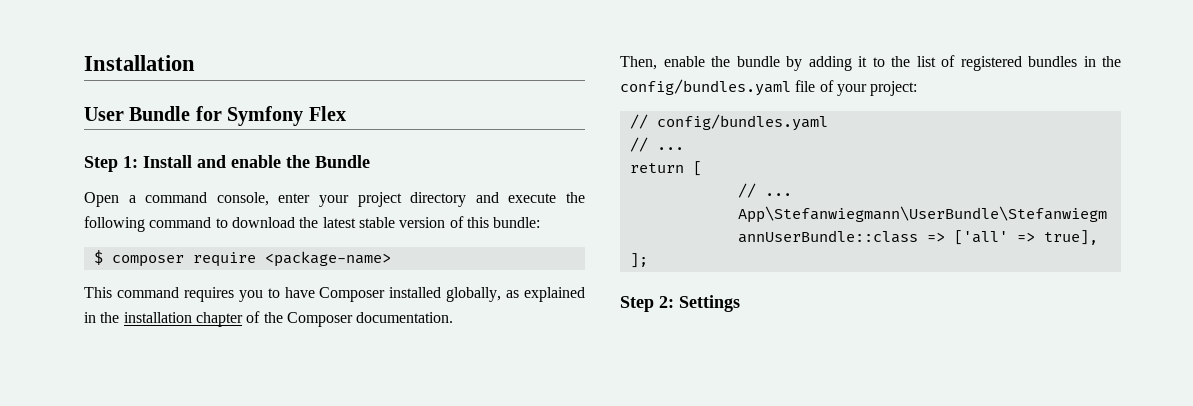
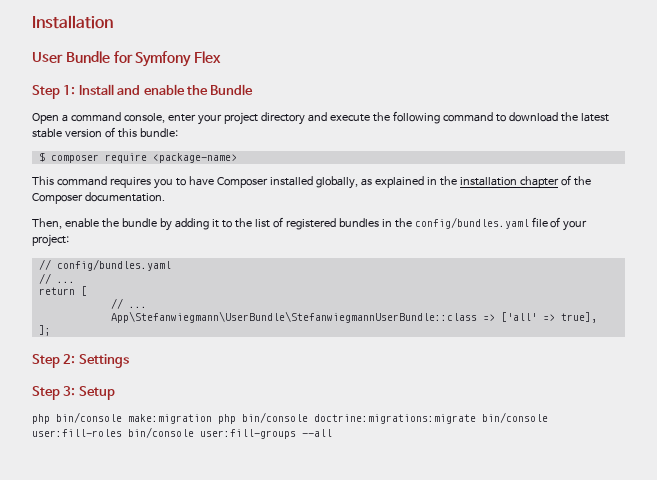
+ Step 3: Setup
+ php bin/console make:migration php bin/console doctrine:migrations:migrate bin/console user:fill-roles bin/console user:fill-groups --all

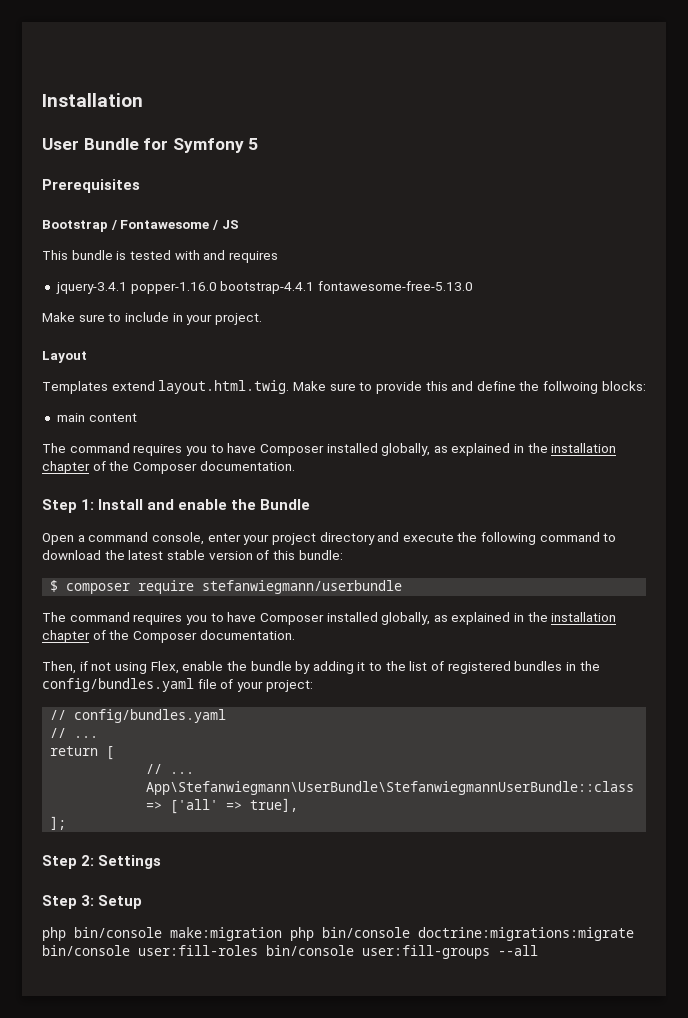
- User Bundle for Symfony Flex
+ User Bundle for Symfony 5
+ Prerequisites
+ Bootstrap / Fontawesome / JS
+ This bundle is tested with and requires
+ jquery-3.4.1 popper-1.16.0 bootstrap-4.4.1 fontawesome-free-5.13.0
+ Make sure to include in your project.
+ Layout
+ Templates extend layout.html.twig. Make sure to provide this and define the follwoing blocks:
+ main content
+ The command requires you to have Composer installed globally, as explained in the installation chapter of the Composer documentation.
- $ composer require <package-name>
- This command requires you to have Composer installed globally, as explained in the installation chapter of the Composer documentation.
+ $ composer require stefanwiegmann/userbundle
+ The command requires you to have Composer installed globally, as explained in the installation chapter of the Composer documentation.
- Then, enable the bundle by adding it to the list of registered bundles in the config/bundles.yaml file of your project:
+ Then, if not using Flex, enable the bundle by adding it to the list of registered bundles in the config/bundles.yaml file of your project:

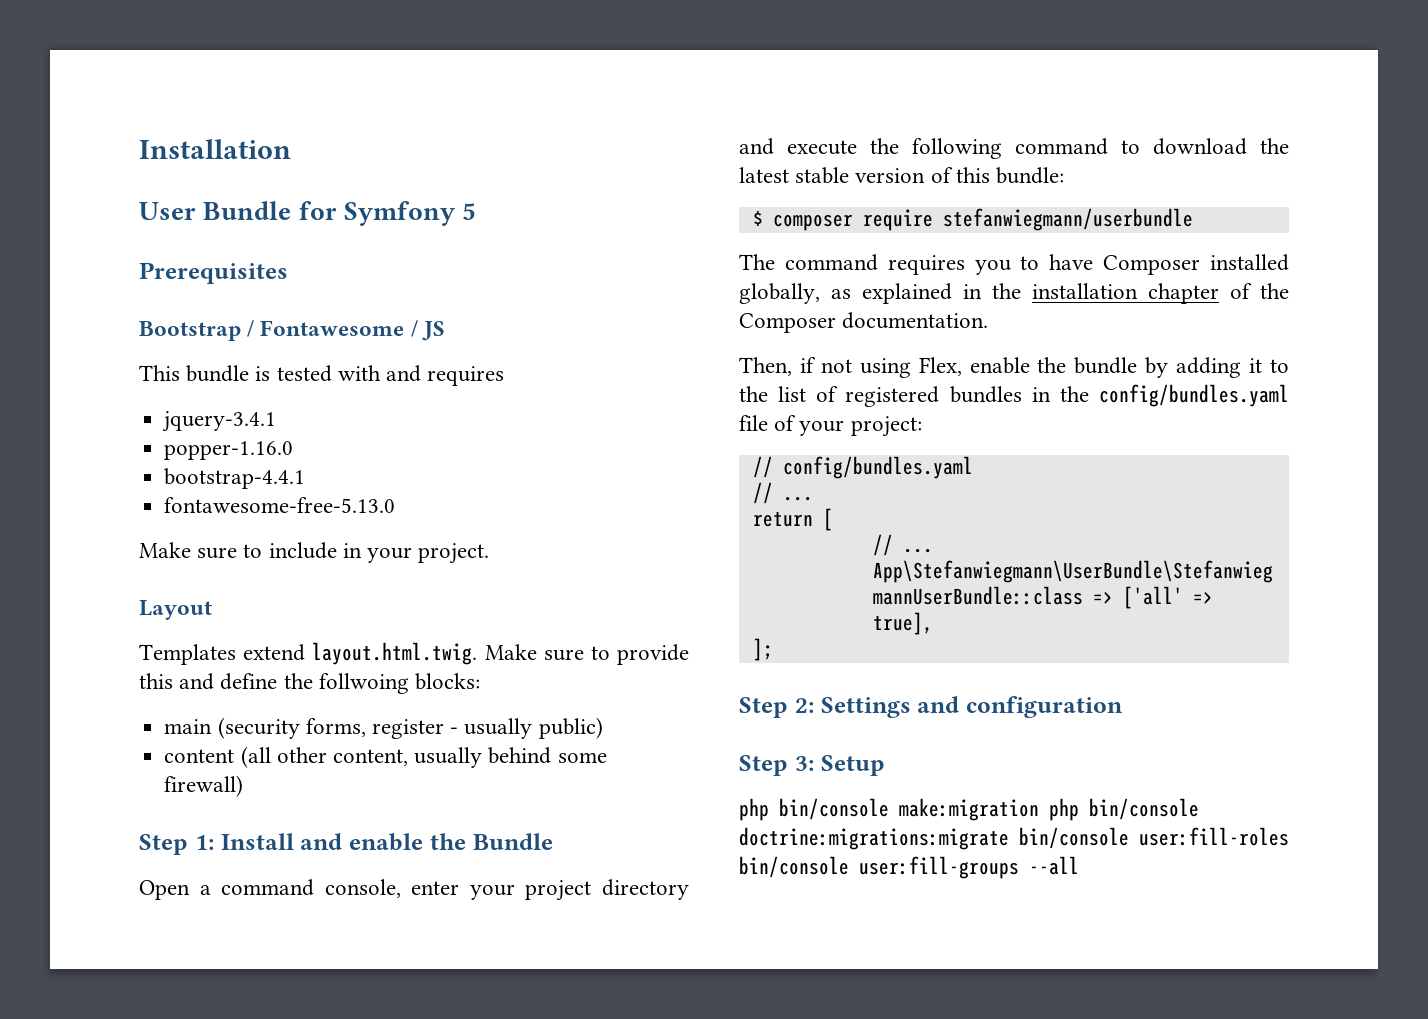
- jquery-3.4.1 popper-1.16.0 bootstrap-4.4.1 fontawesome-free-5.13.0
+ jquery-3.4.1
+ popper-1.16.0
+ bootstrap-4.4.1
+ fontawesome-free-5.13.0
- main content
- The command requires you to have Composer installed globally, as explained in the installation chapter of the Composer documentation.
+ main (security forms, register - usually public)
+ content (all other content, usually behind some firewall)
- Step 2: Settings
+ Step 2: Settings and configuration

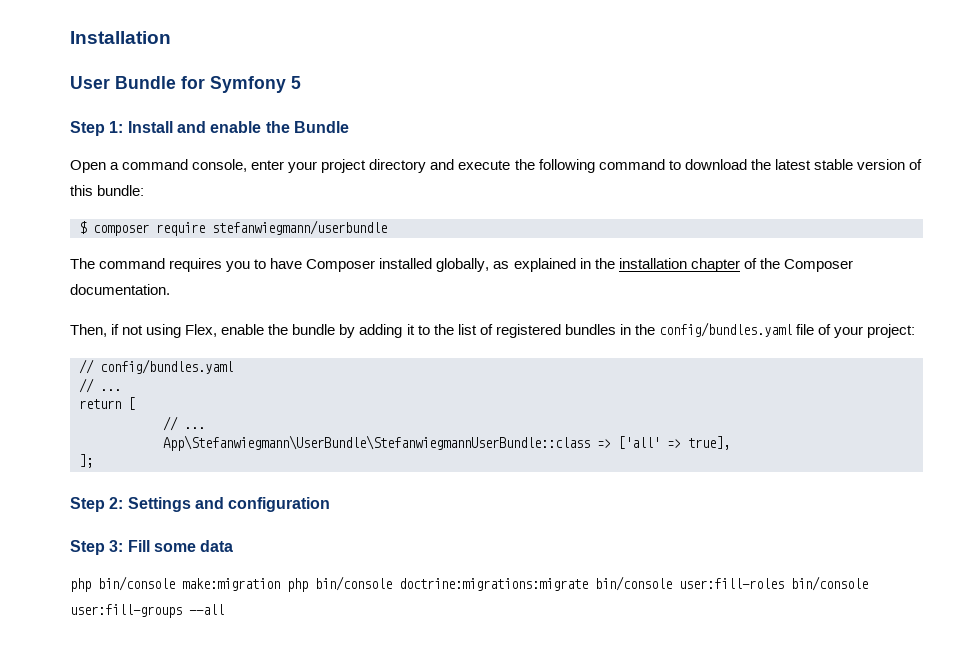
- Prerequisites
- Bootstrap / Fontawesome / JS
- This bundle is tested with and requires
- jquery-3.4.1
- popper-1.16.0
- bootstrap-4.4.1
- fontawesome-free-5.13.0
- Make sure to include in your project.
- Layout
- Templates extend layout.html.twig. Make sure to provide this and define the follwoing blocks:
- main (security forms, register - usually public)
- content (all other content, usually behind some firewall)
- Step 3: Setup
+ Step 3: Fill some data

